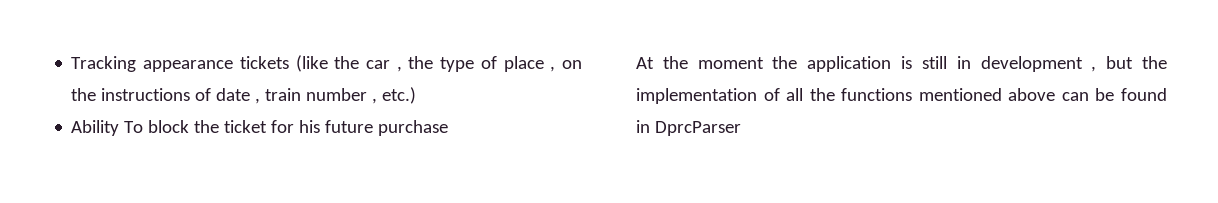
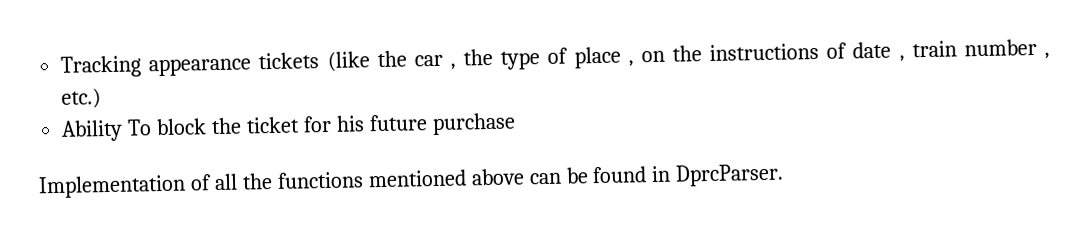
- At the moment the application is still in development , but the implementation of all the functions mentioned above can be found in DprcParser
+ Implementation of all the functions mentioned above can be found in DprcParser.

